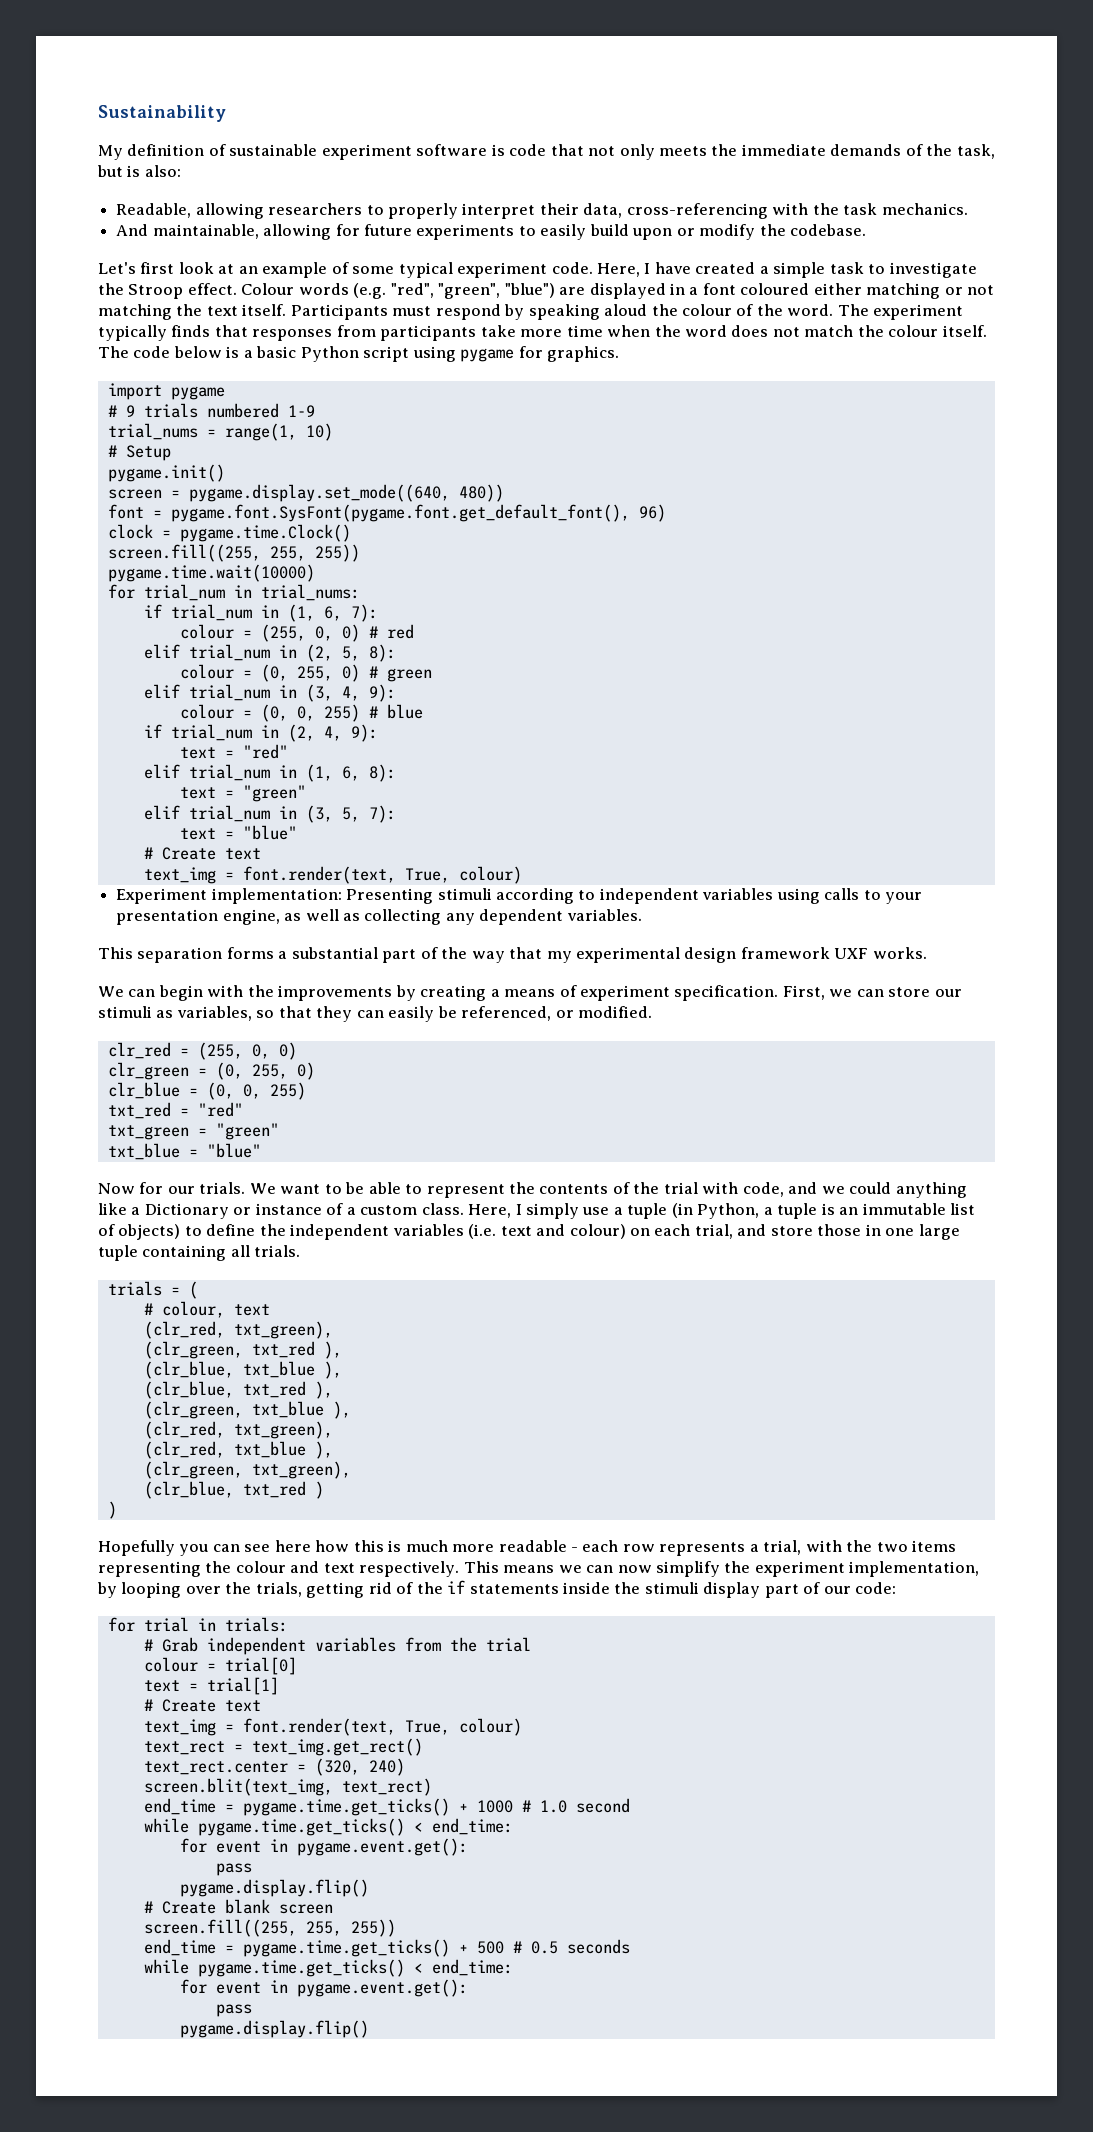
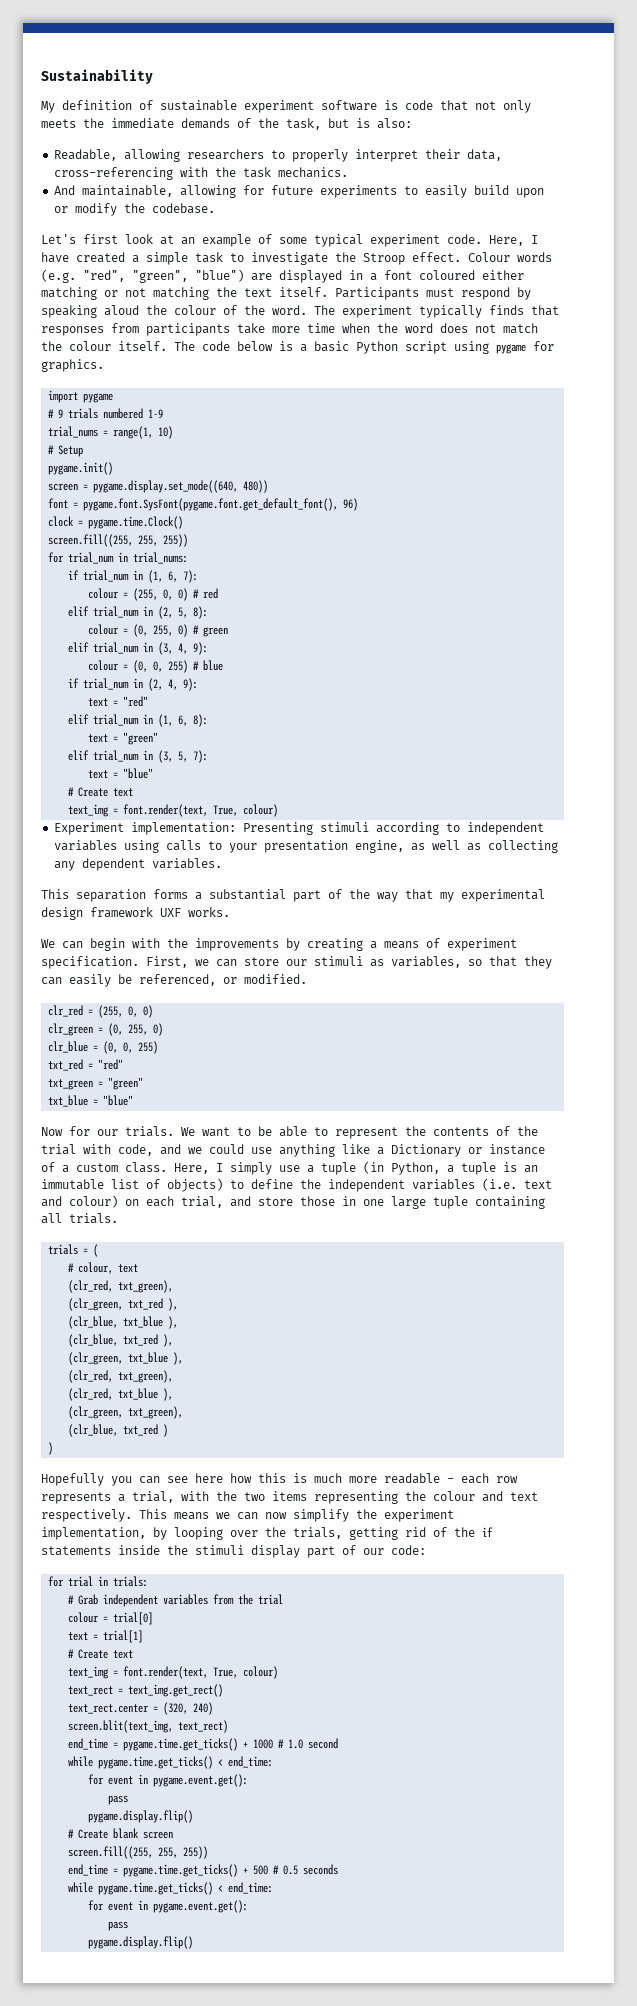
- pygame.time.wait(10000)
- We want to be able to represent the contents of the trial with code, and we could anything like a Dictionary or instance of a custom class.
+ We want to be able to represent the contents of the trial with code, and we could use anything like a Dictionary or instance of a custom class.

